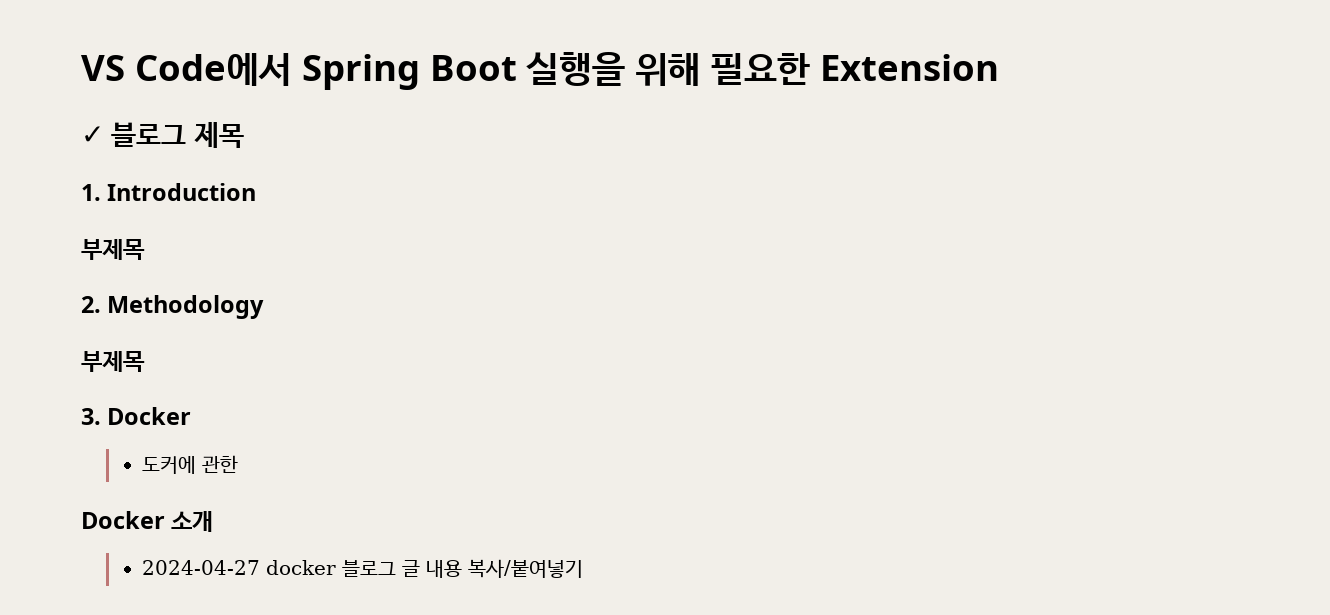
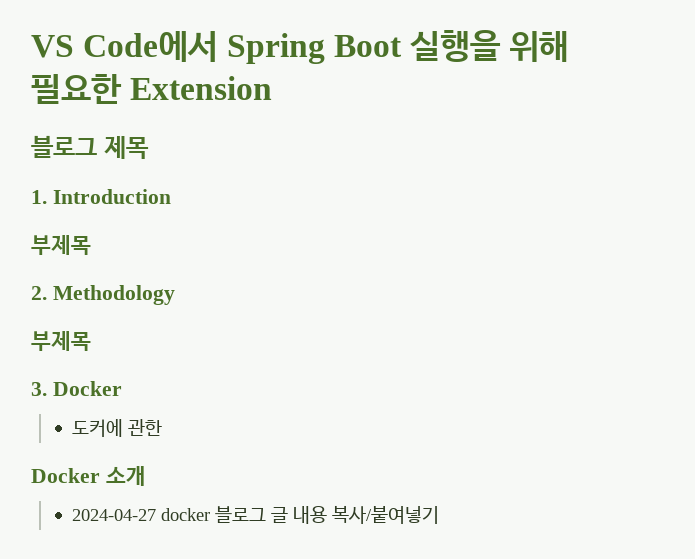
- ✓ 블로그 제목
+ 블로그 제목

